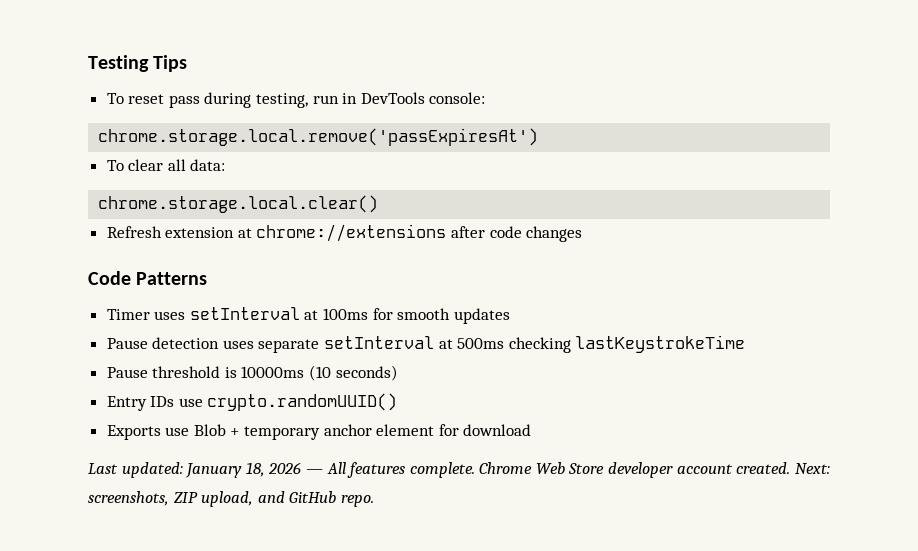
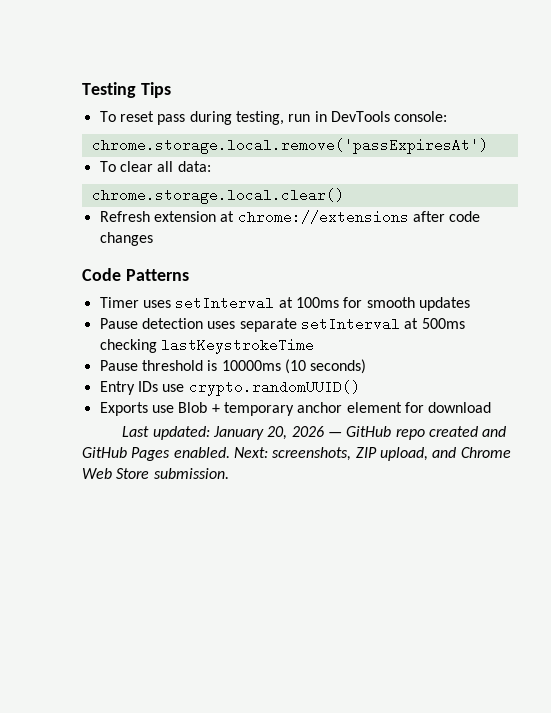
- Last updated: January 18, 2026 — All features complete. Chrome Web Store developer account created.
+ Last updated: January 20, 2026 — GitHub repo created and GitHub Pages enabled.
- Next: screenshots, ZIP upload, and GitHub repo.
+ Next: screenshots, ZIP upload, and Chrome Web Store submission.

